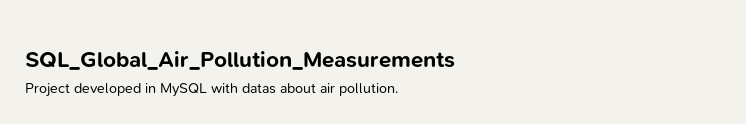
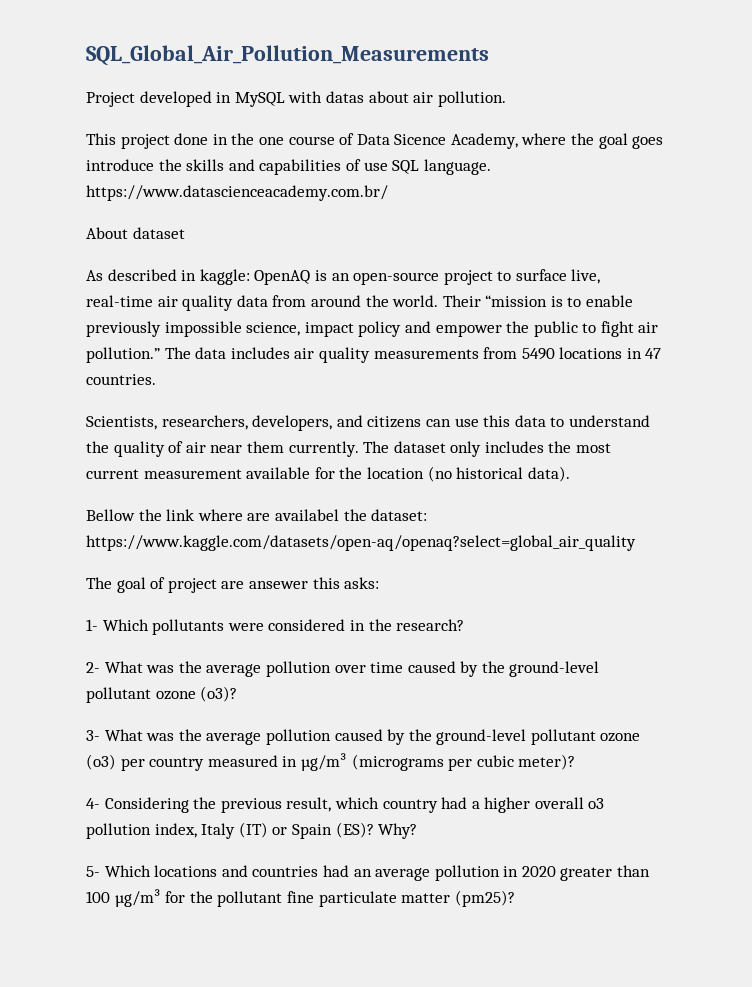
+ This project done in the one course of Data Sicence Academy, where the goal goes introduce the skills and capabilities of use SQL language. https://www.datascienceacademy.com.br/
+ About dataset
+ As described in kaggle: OpenAQ is an open-source project to surface live, real-time air quality data from around the world. Their “mission is to enable previously impossible science, impact policy and empower the public to fight air pollution.” The data includes air quality measurements from 5490 locations in 47 countries.
+ Scientists, researchers, developers, and citizens can use this data to understand the quality of air near them currently. The dataset only includes the most current measurement available for the location (no historical data).
+ Bellow the link where are availabel the dataset: https://www.kaggle.com/datasets/open-aq/openaq?select=global_air_quality
+ The goal of project are ansewer this asks:
+ 1- Which pollutants were considered in the research?
+ 2- What was the average pollution over time caused by the ground-level pollutant ozone (o3)?
+ 3- What was the average pollution caused by the ground-level pollutant ozone (o3) per country measured in µg/m³ (micrograms per cubic meter)?
+ 4- Considering the previous result, which country had a higher overall o3 pollution index, Italy (IT) or Spain (ES)? Why?
+ 5- Which locations and countries had an average pollution in 2020 greater than 100 µg/m³ for the pollutant fine particulate matter (pm25)?

